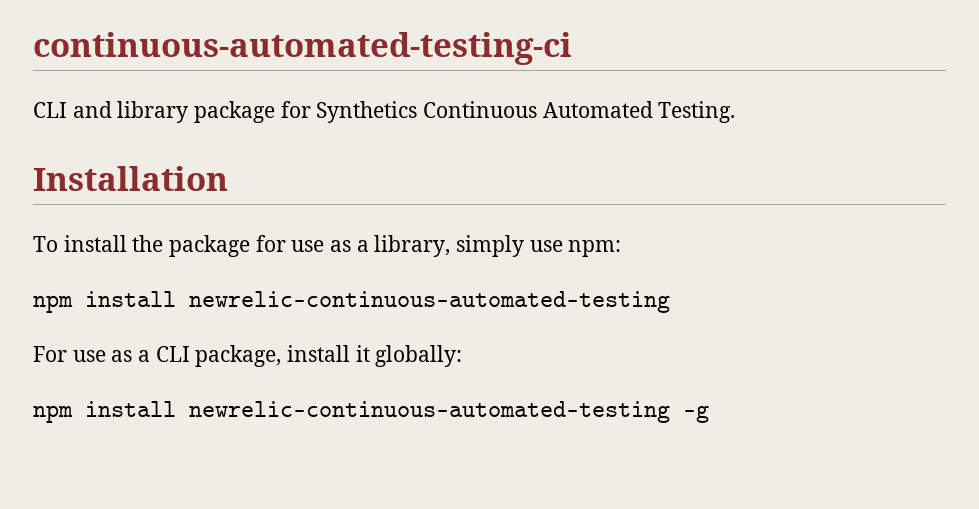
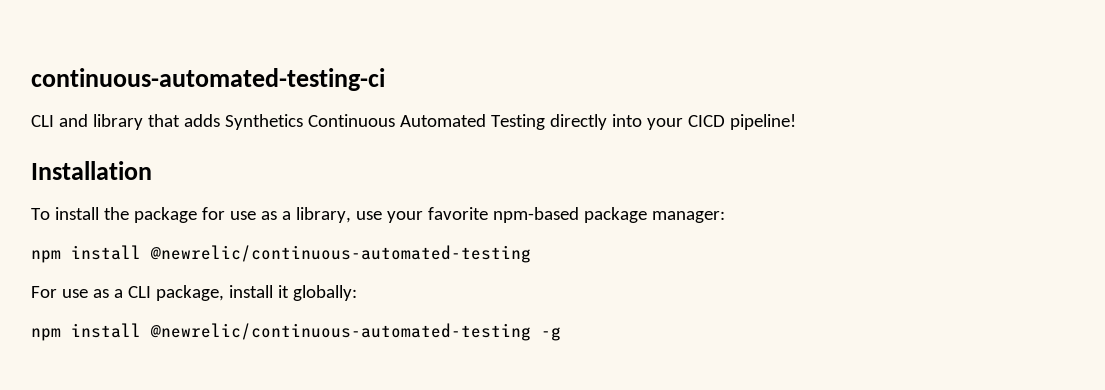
- CLI and library package for Synthetics Continuous Automated Testing.
+ CLI and library that adds Synthetics Continuous Automated Testing directly into your CICD pipeline!
- To install the package for use as a library, simply use npm:
- npm install newrelic-continuous-automated-testing
+ To install the package for use as a library, use your favorite npm-based package manager:
+ npm install @newrelic/continuous-automated-testing
- npm install newrelic-continuous-automated-testing -g
+ npm install @newrelic/continuous-automated-testing -g

